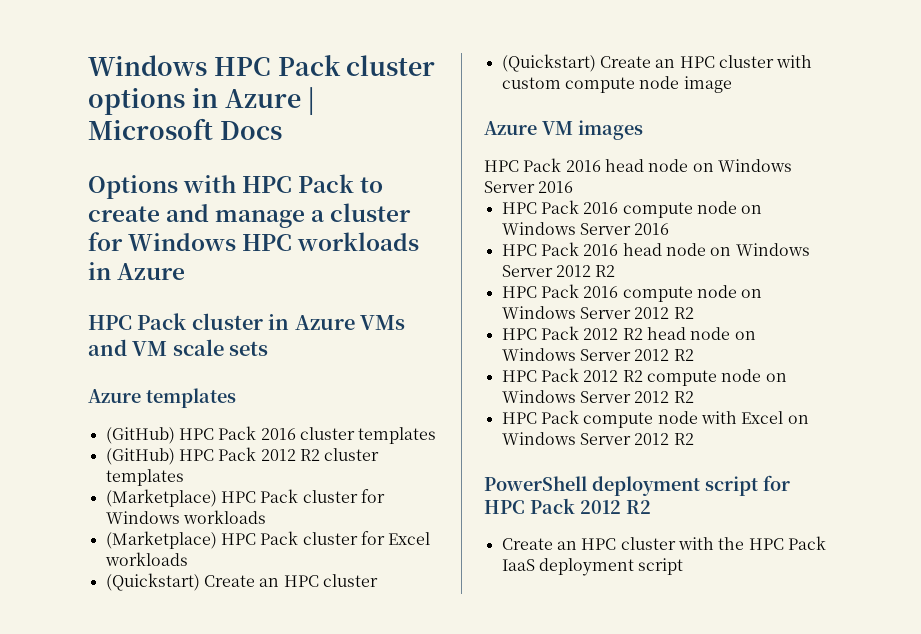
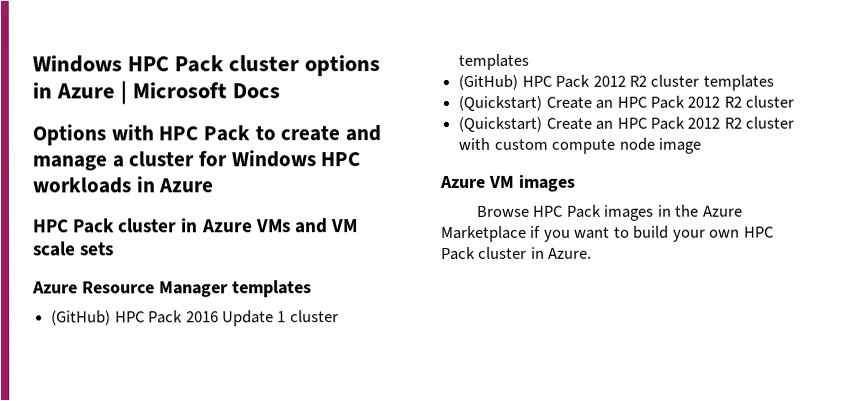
- Azure templates
+ Azure Resource Manager templates
- (GitHub) HPC Pack 2016 cluster templates
+ (GitHub) HPC Pack 2016 Update 1 cluster templates
  (GitHub) HPC Pack 2012 R2 cluster templates
- (Marketplace) HPC Pack cluster for Windows workloads
- (Marketplace) HPC Pack cluster for Excel workloads
- (Quickstart) Create an HPC cluster
+ (Quickstart) Create an HPC Pack 2012 R2 cluster
- (Quickstart) Create an HPC cluster with custom compute node image
+ (Quickstart) Create an HPC Pack 2012 R2 cluster with custom compute node image
- HPC Pack 2016 head node on Windows Server 2016
- HPC Pack 2016 compute node on Windows Server 2016
- HPC Pack 2016 head node on Windows Server 2012 R2
- HPC Pack 2016 compute node on Windows Server 2012 R2
- HPC Pack 2012 R2 head node on Windows Server 2012 R2
- HPC Pack 2012 R2 compute node on Windows Server 2012 R2
- HPC Pack compute node with Excel on Windows Server 2012 R2
- PowerShell deployment script for HPC Pack 2012 R2
- Create an HPC cluster with the HPC Pack IaaS deployment script
+ Browse HPC Pack images in the Azure Marketplace if you want to build your own HPC Pack cluster in Azure.

